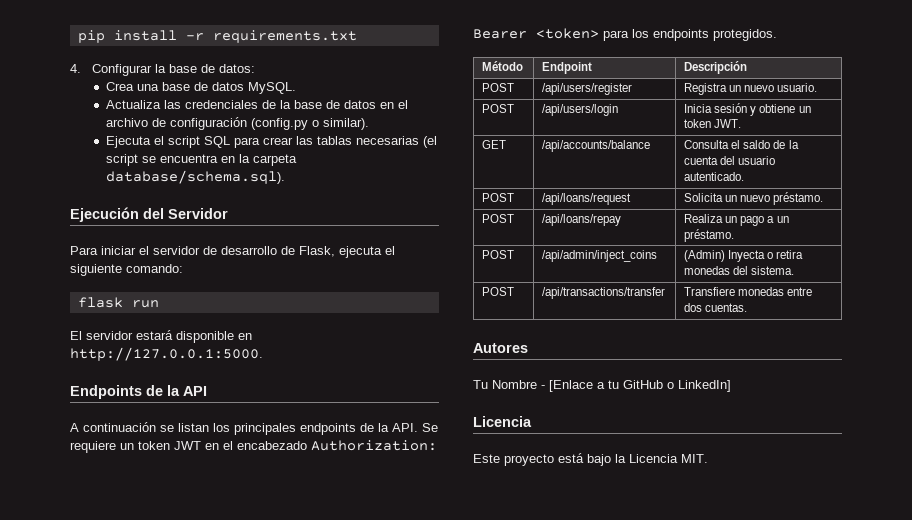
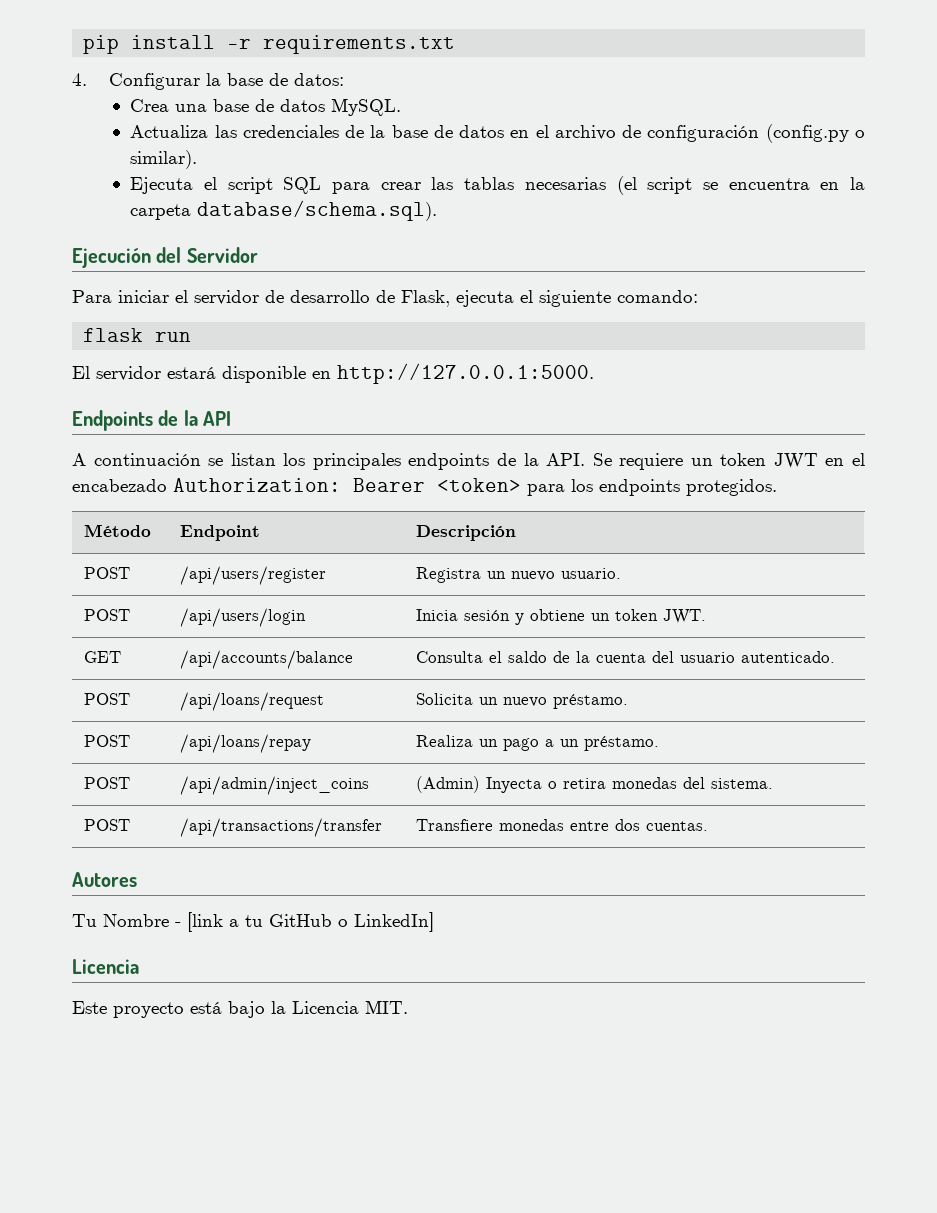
- Tu Nombre - [Enlace a tu GitHub o LinkedIn]
+ Tu Nombre - [link a tu GitHub o LinkedIn]

